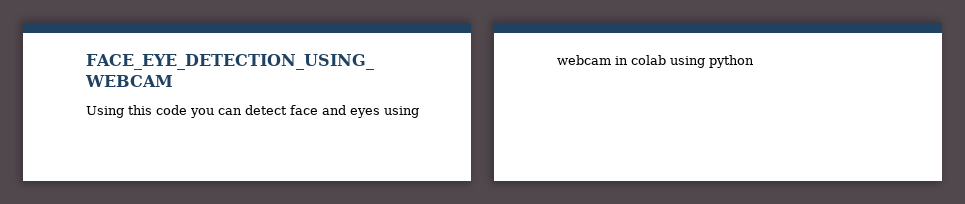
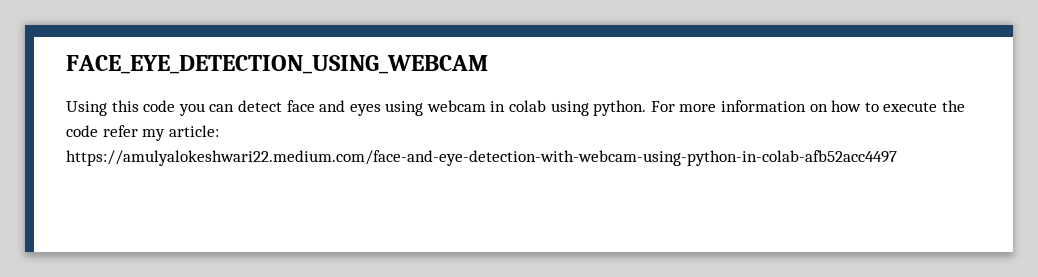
- Using this code you can detect face and eyes using webcam in colab using python
+ Using this code you can detect face and eyes using webcam in colab using python. For more information on how to execute the code refer my article: https://amulyalokeshwari22.medium.com/face-and-eye-detection-with-webcam-using-python-in-colab-afb52acc4497

